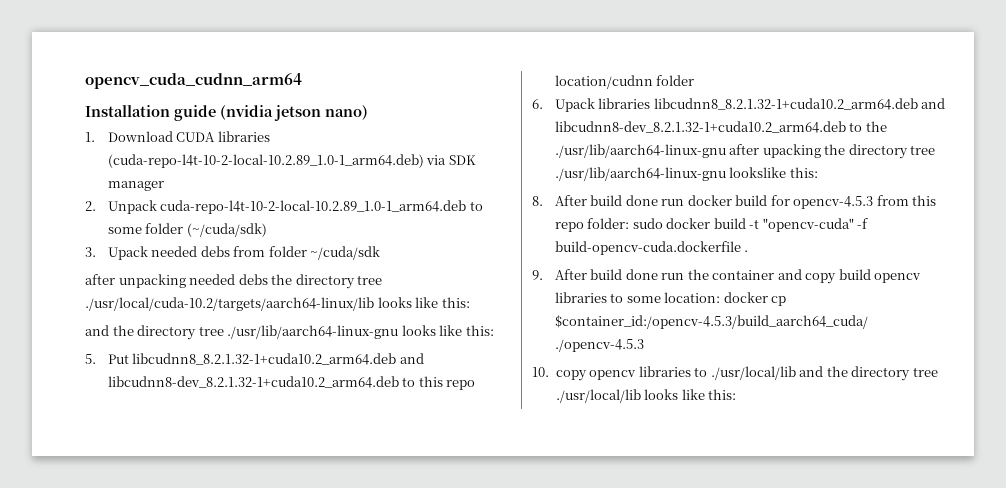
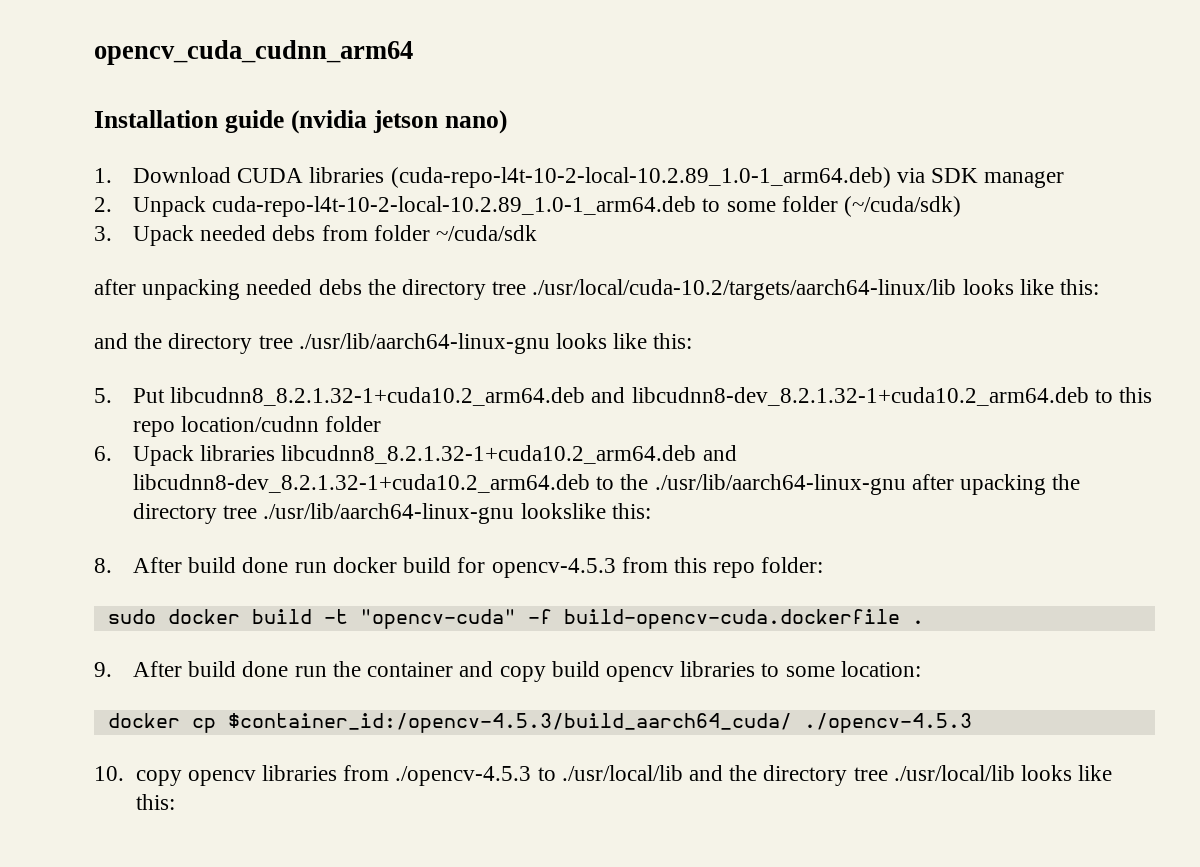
- 8. After build done run docker build for opencv-4.5.3 from this repo folder: sudo docker build -t "opencv-cuda" -f build-opencv-cuda.dockerfile .
+ 8. After build done run docker build for opencv-4.5.3 from this repo folder:
+ sudo docker build -t "opencv-cuda" -f build-opencv-cuda.dockerfile .
- 9. After build done run the container and copy build opencv libraries to some location: docker cp $container_id:/opencv-4.5.3/build_aarch64_cuda/ ./opencv-4.5.3
+ 9. After build done run the container and copy build opencv libraries to some location:
+ docker cp $container_id:/opencv-4.5.3/build_aarch64_cuda/ ./opencv-4.5.3
- 10. copy opencv libraries to ./usr/local/lib and the directory tree ./usr/local/lib looks like this:
+ 10. copy opencv libraries from ./opencv-4.5.3 to ./usr/local/lib and the directory tree ./usr/local/lib looks like this:

